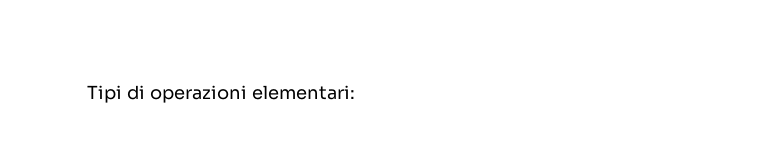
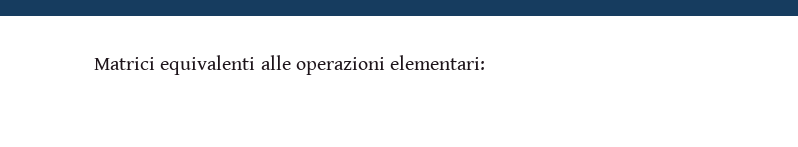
- Tipi di operazioni elementari:
+ Matrici equivalenti alle operazioni elementari:

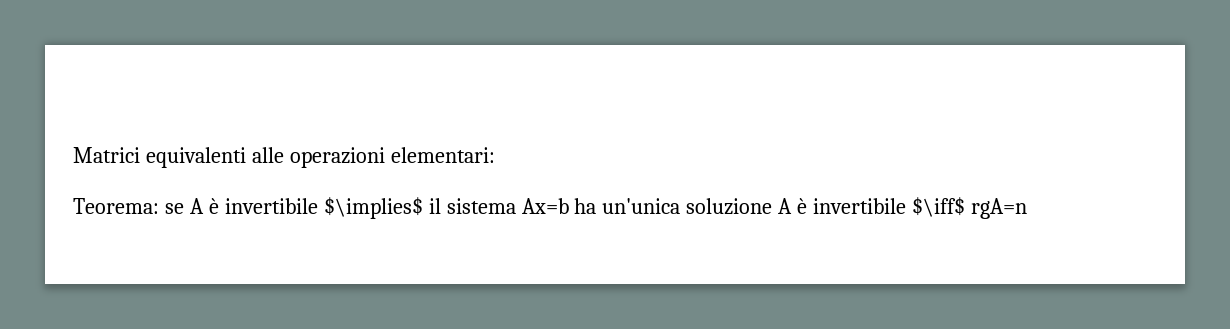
+ Teorema: se A è invertibile $\implies$ il sistema Ax=b ha un'unica soluzione A è invertibile $\iff$ rgA=n

